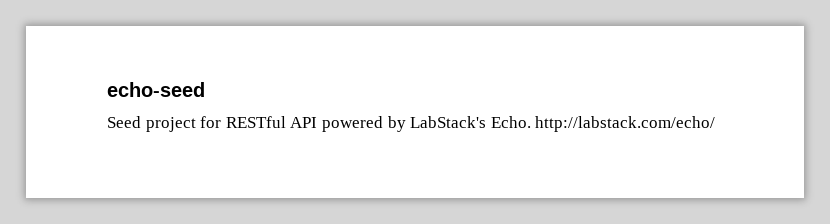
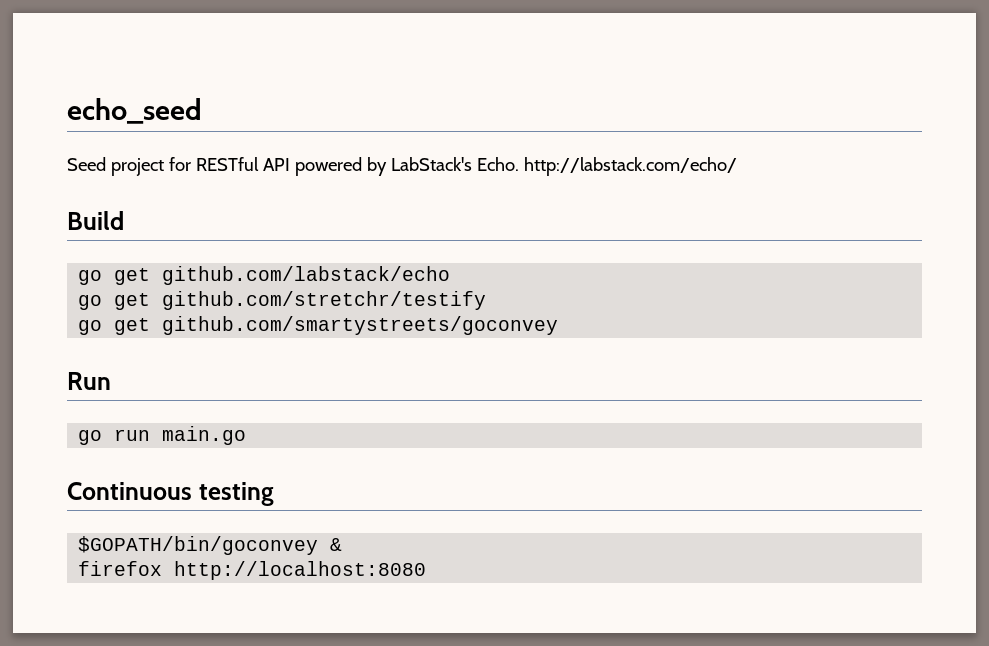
- echo-seed
+ echo_seed
+ Build
+ go get github.com/labstack/echo
+ go get github.com/stretchr/testify
+ go get github.com/smartystreets/goconvey
+ Run
+ go run main.go
+ Continuous testing
+ $GOPATH/bin/goconvey &
+ firefox http://localhost:8080

